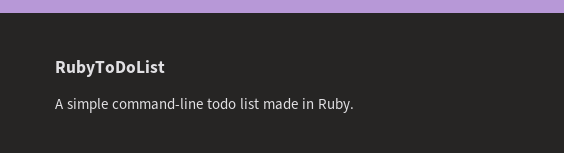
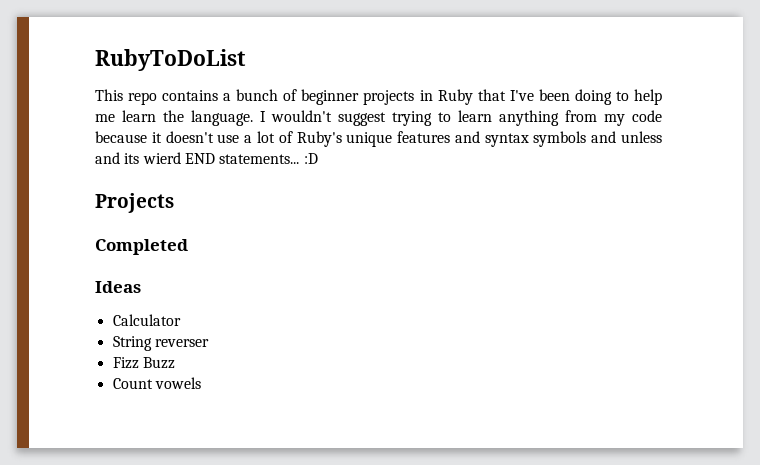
- A simple command-line todo list made in Ruby.
+ This repo contains a bunch of beginner projects in Ruby that I've been doing to help me learn the language. I wouldn't suggest trying to learn anything from my code because it doesn't use a lot of Ruby's unique features and syntax symbols and unless and its wierd END statements... :D
+ Projects
+ Completed
+ Ideas
+ Calculator
+ String reverser
+ Fizz Buzz
+ Count vowels

